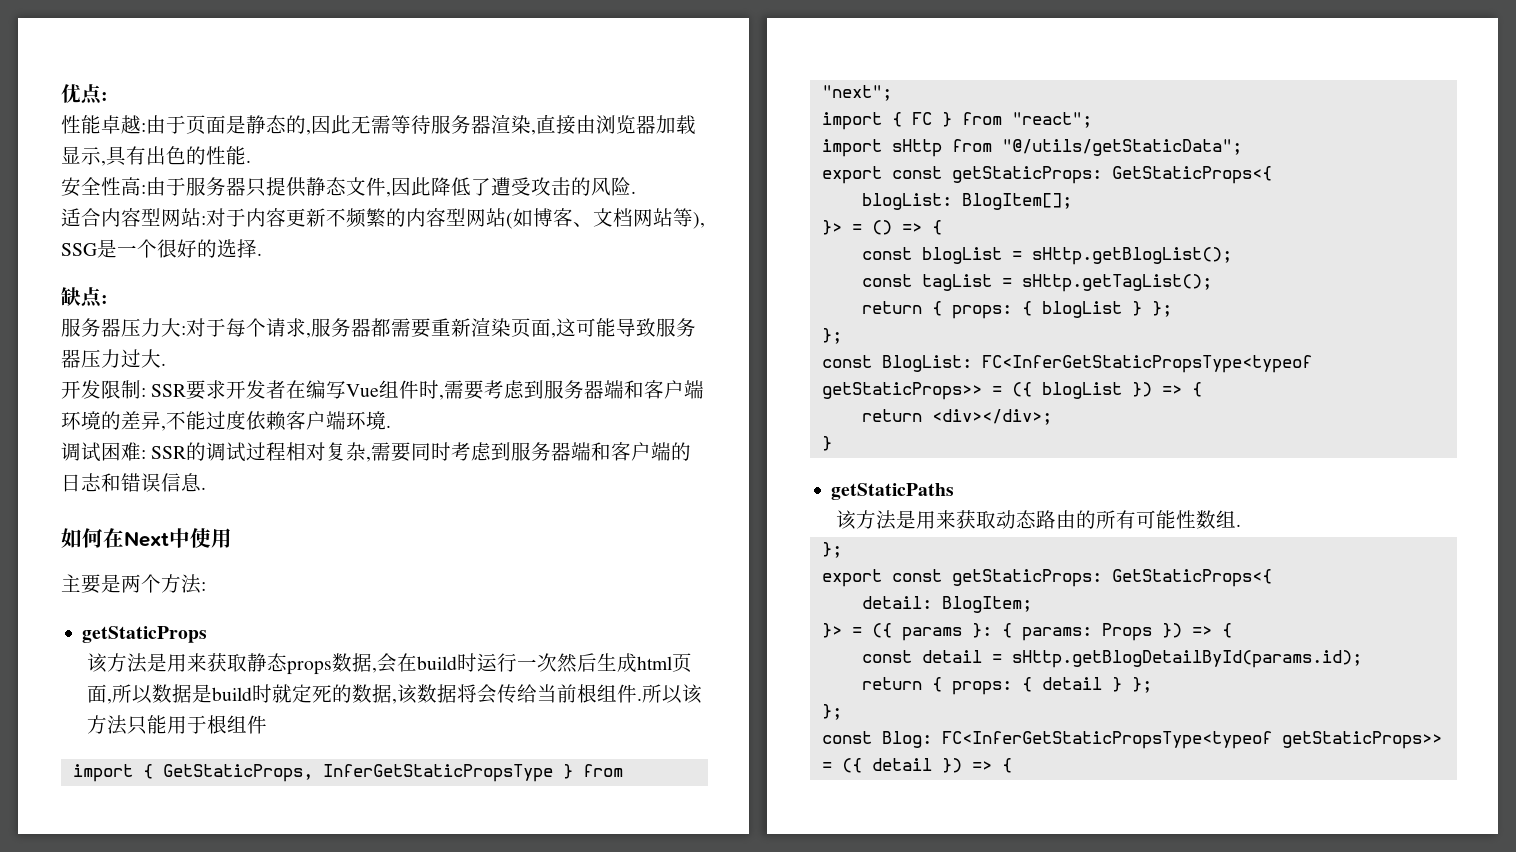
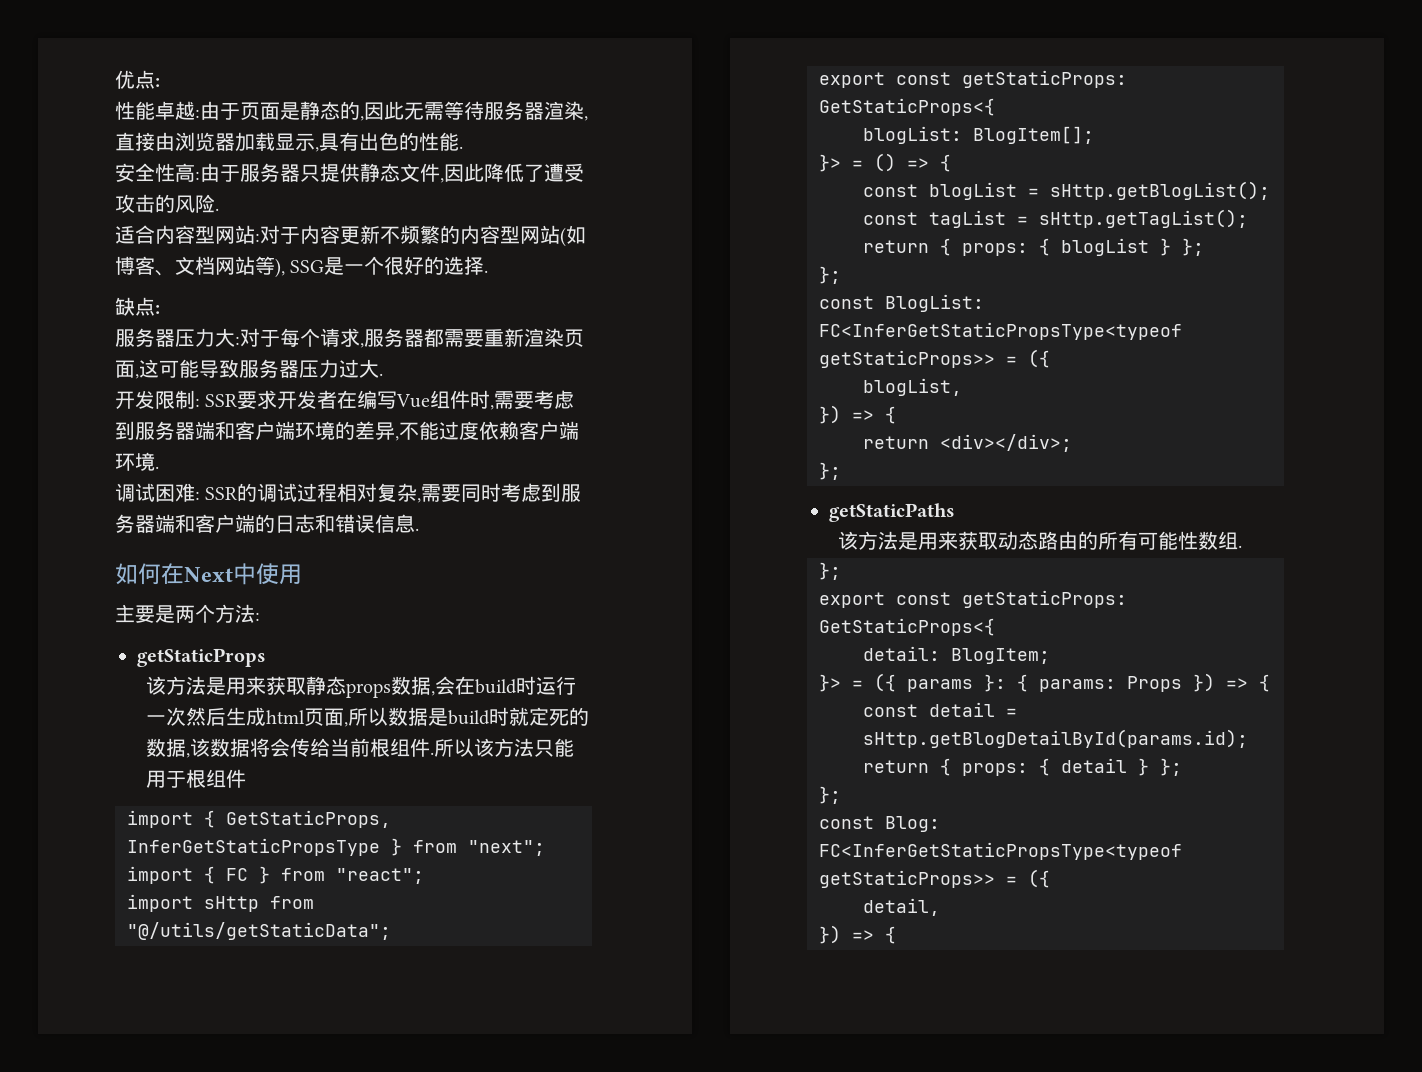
- const BlogList: FC<InferGetStaticPropsType<typeof getStaticProps>> = ({ blogList }) => {
+ const BlogList: FC<InferGetStaticPropsType<typeof getStaticProps>> = ({
+ blogList,
+ }) => {
  return <div></div>;
- }
+ };
- const Blog: FC<InferGetStaticPropsType<typeof getStaticProps>> = ({ detail }) => {
+ const Blog: FC<InferGetStaticPropsType<typeof getStaticProps>> = ({
+ detail,
+ }) => {

